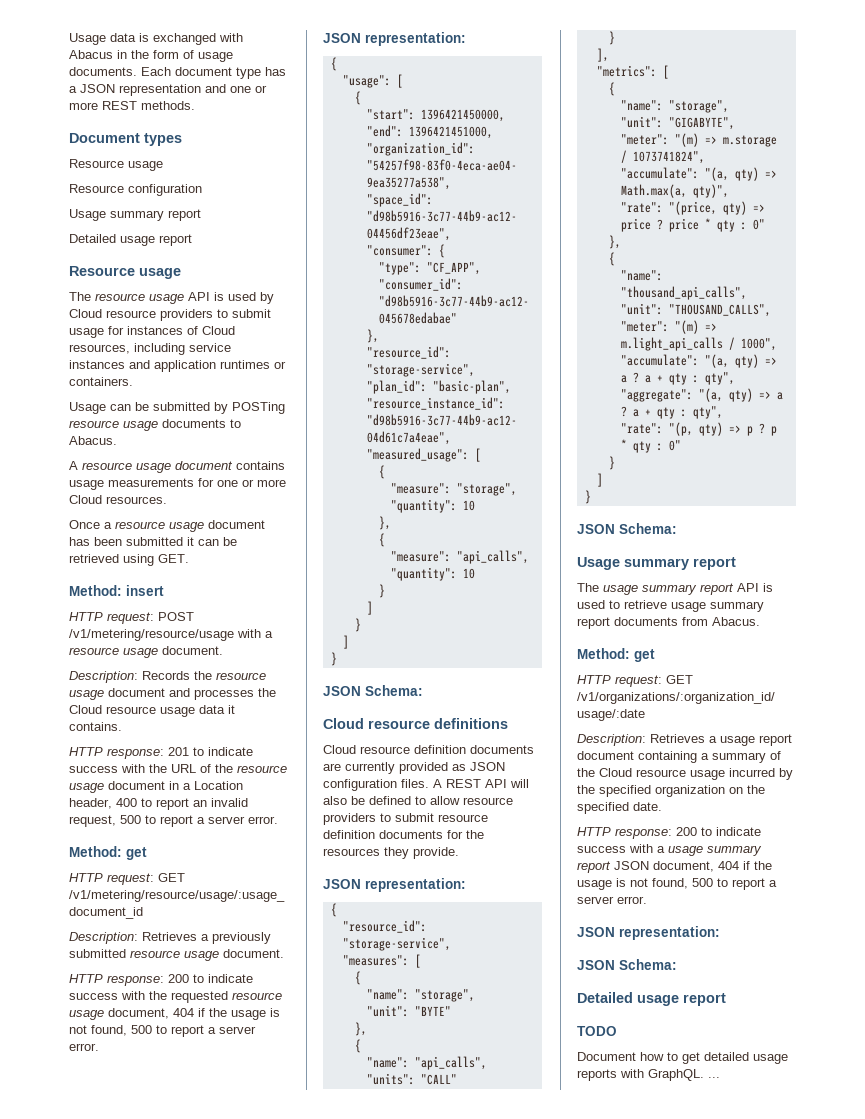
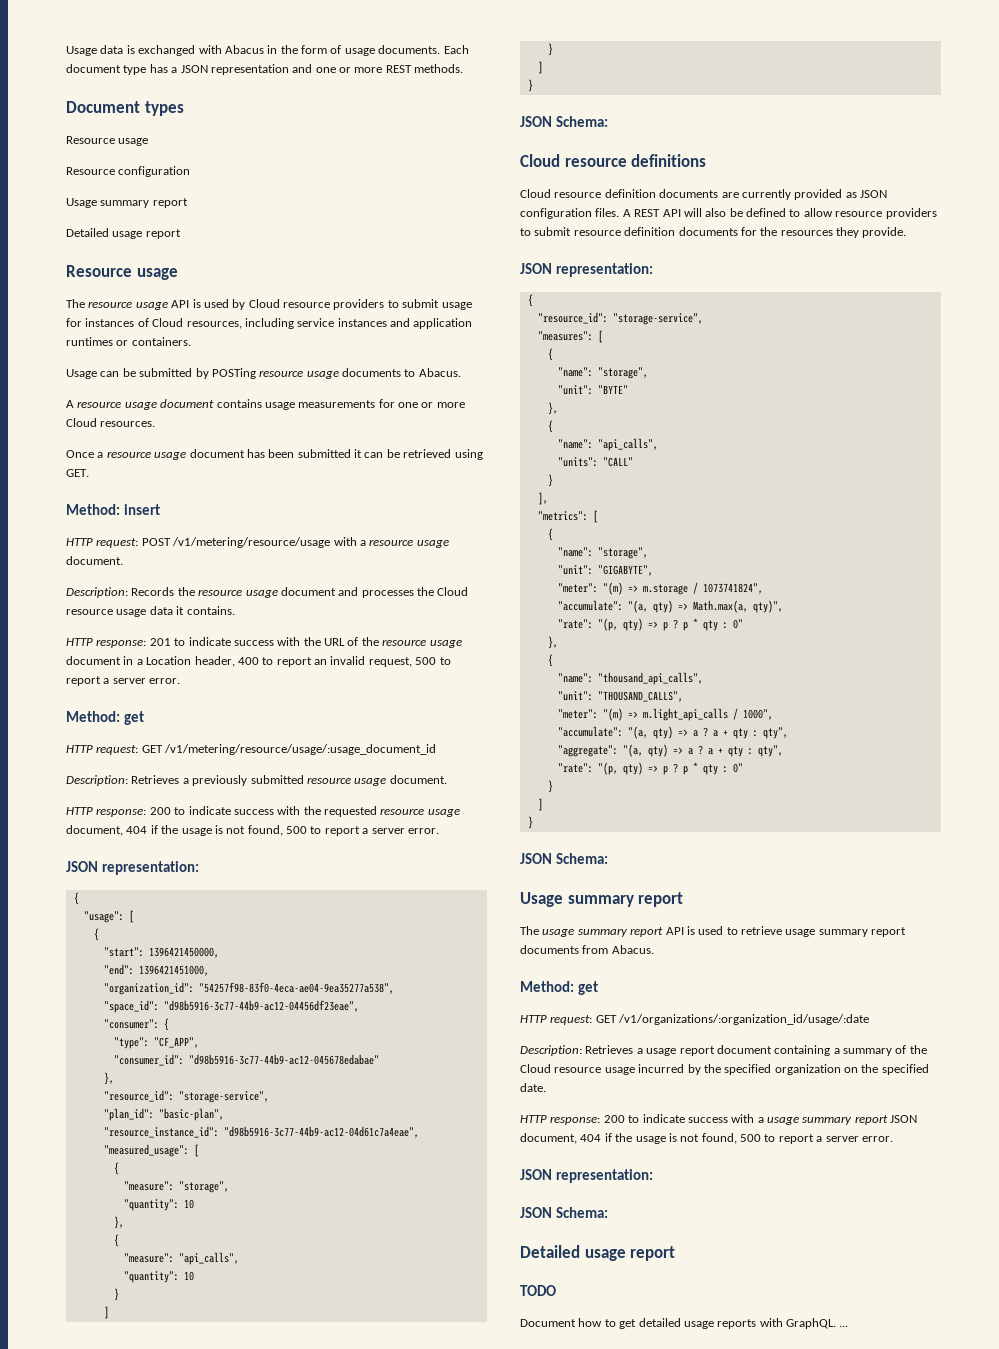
  "accumulate": "(a, qty) => Math.max(a, qty)",
- "rate": "(price, qty) => price ? price * qty : 0"
+ "rate": "(p, qty) => p ? p * qty : 0"

